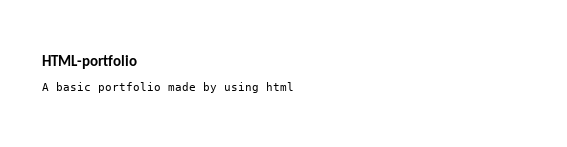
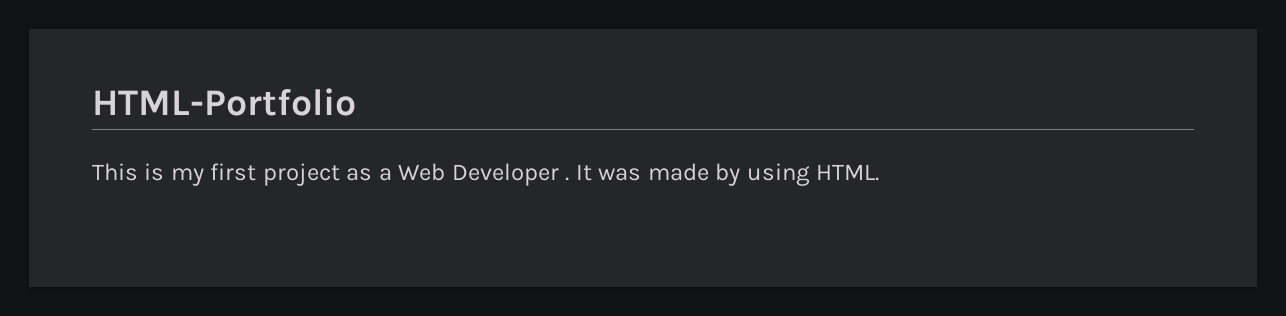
- HTML-portfolio
- A basic portfolio made by using html
+ HTML-Portfolio
+ This is my first project as a Web Developer . It was made by using HTML.

